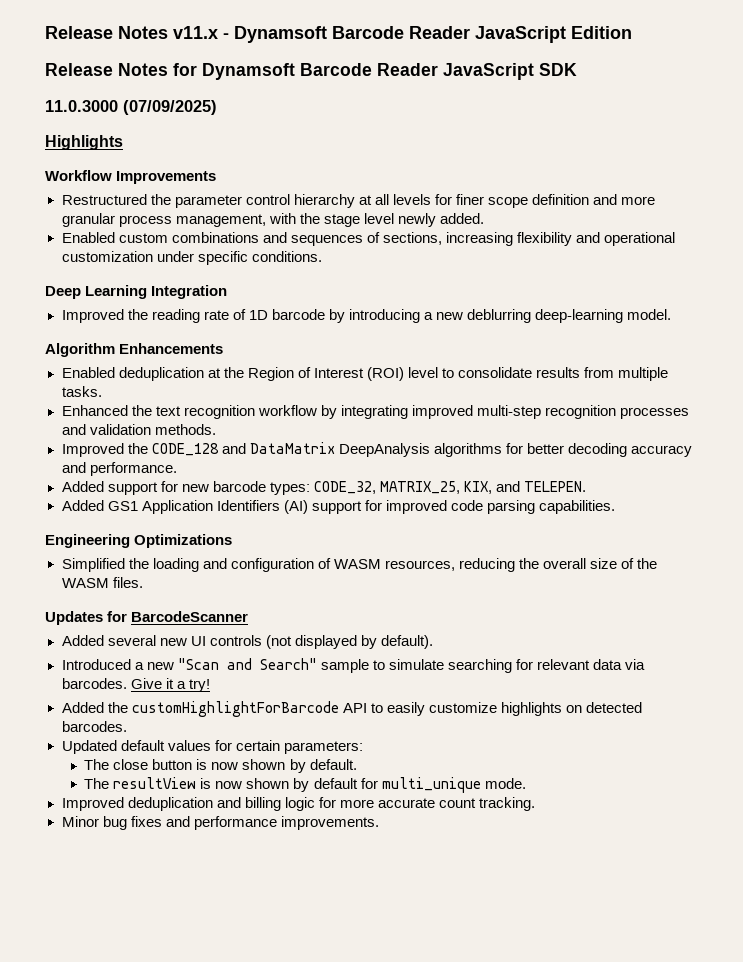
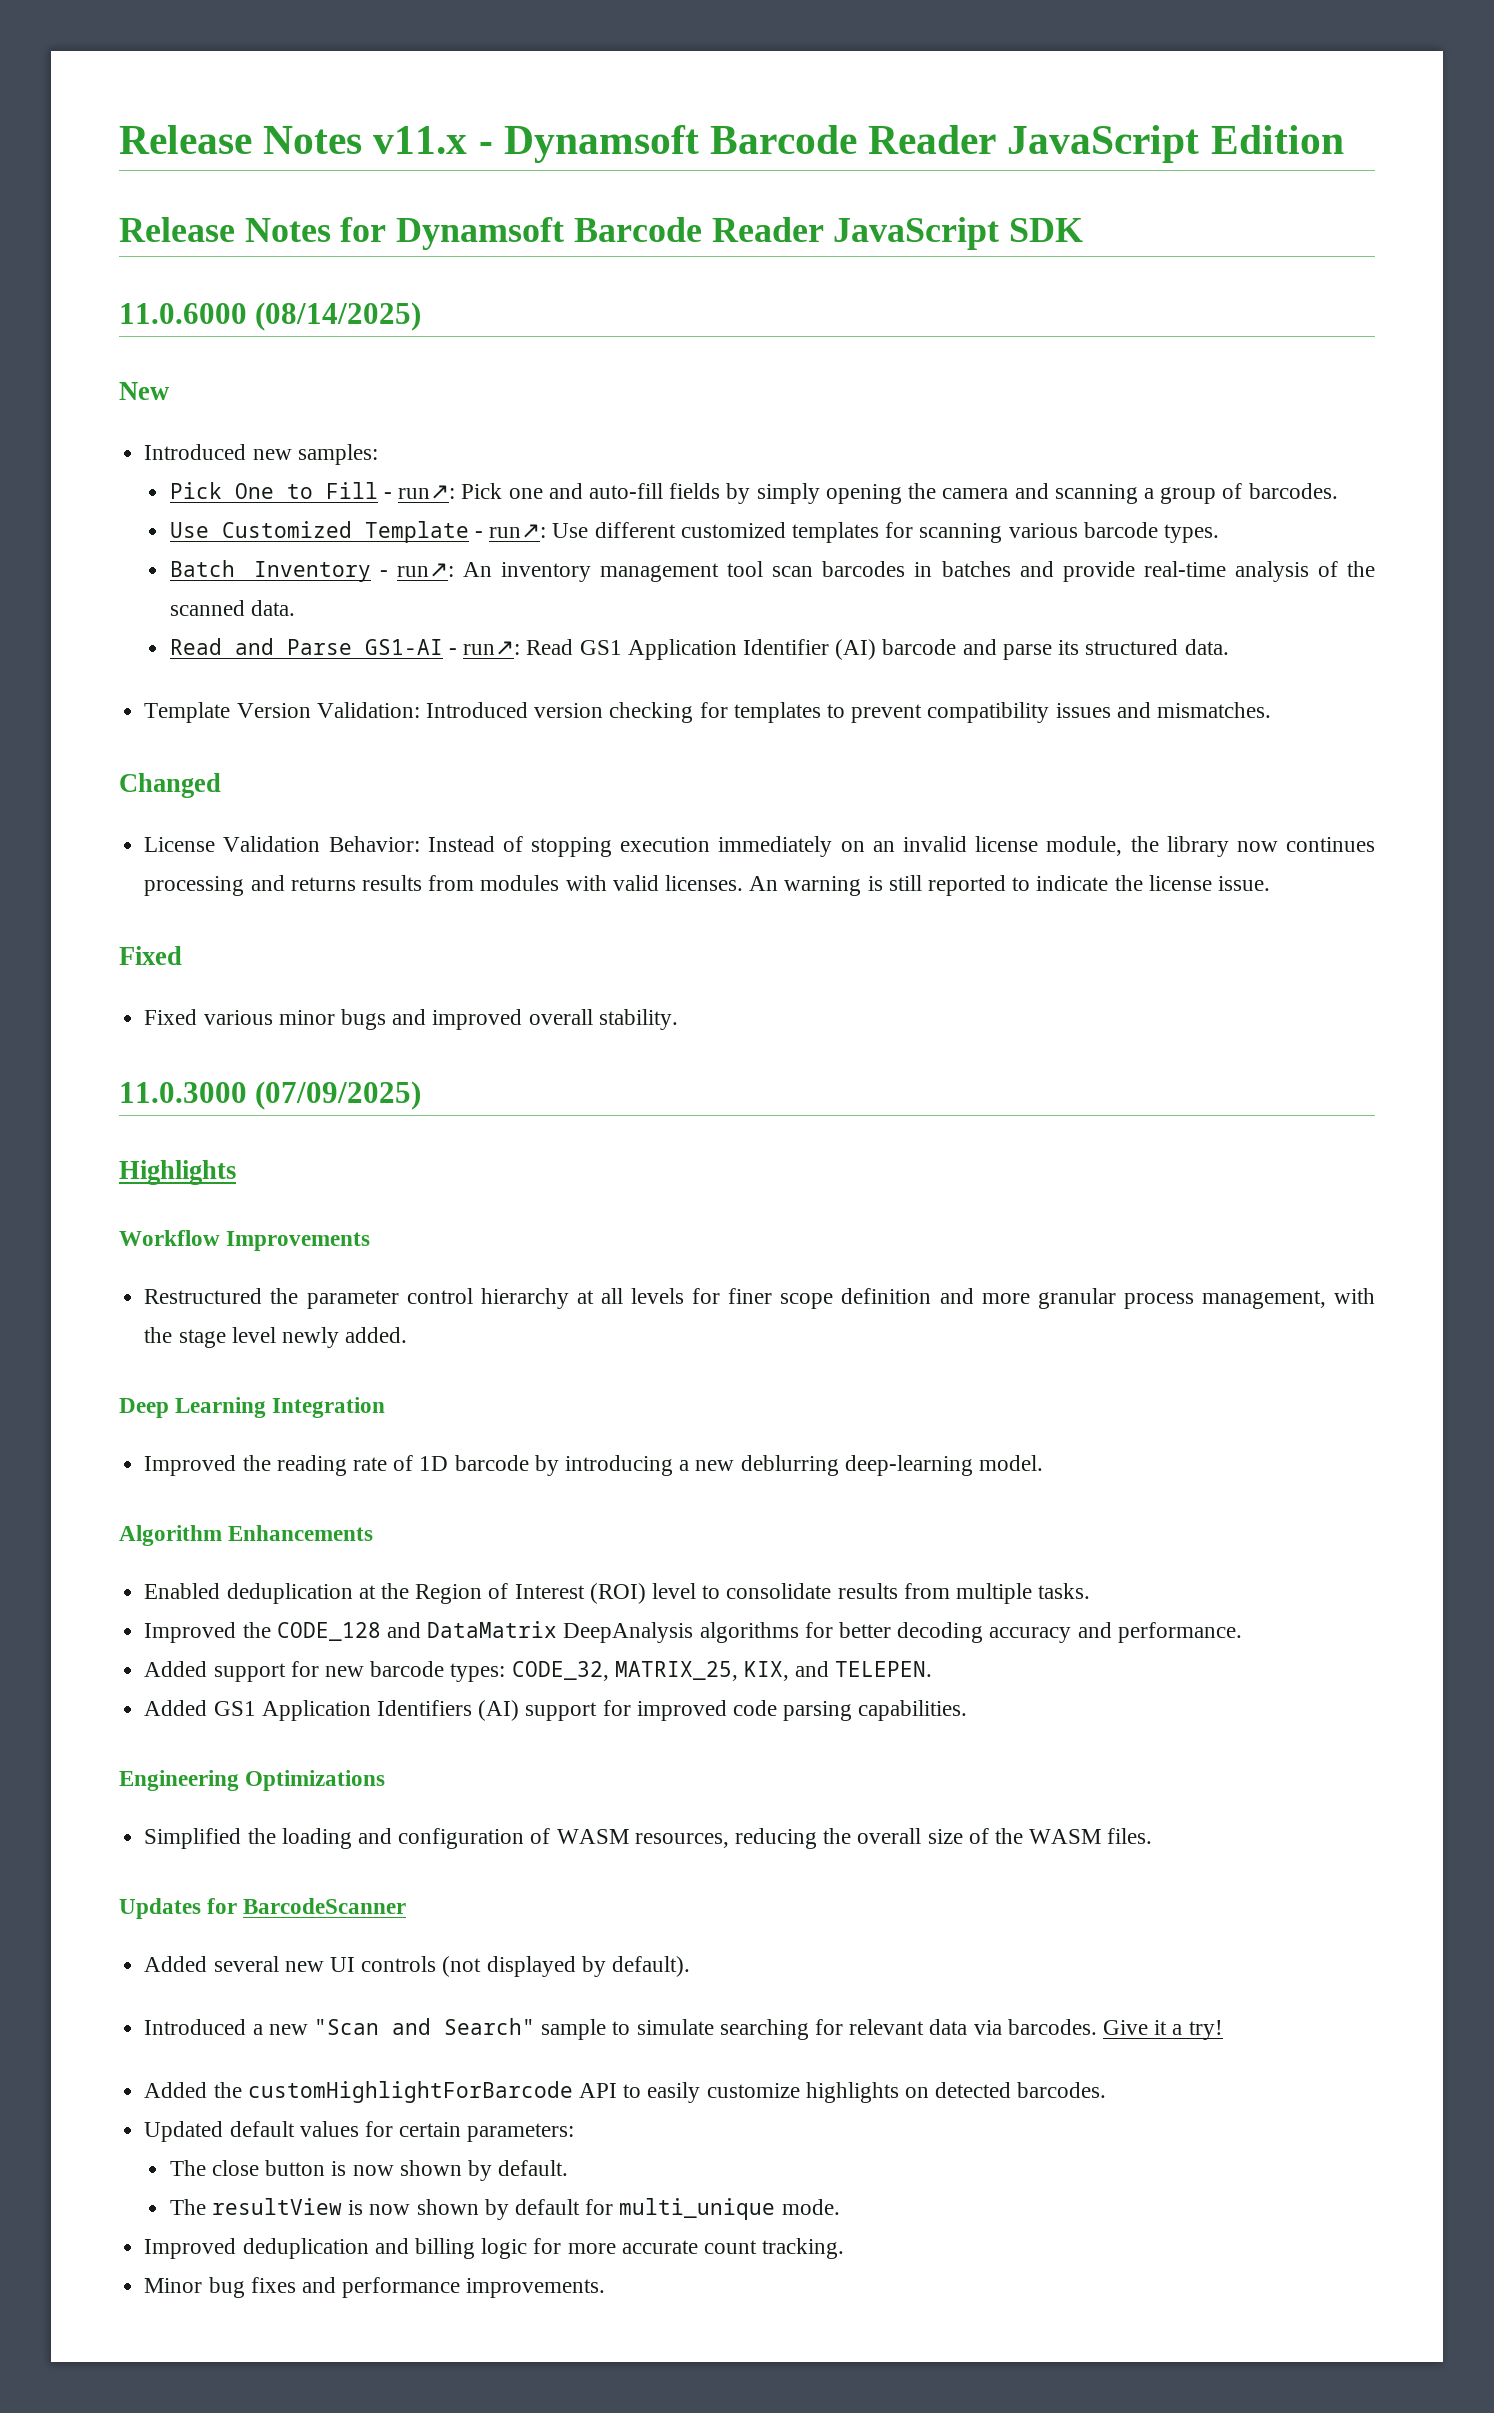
+ 11.0.6000 (08/14/2025)
+ New
+ Introduced new samples:
+ Pick One to Fill - run↗: Pick one and auto-fill fields by simply opening the camera and scanning a group of barcodes.
+ Use Customized Template - run↗: Use different customized templates for scanning various barcode types.
+ Batch Inventory - run↗: An inventory management tool scan barcodes in batches and provide real-time analysis of the scanned data.
+ Read and Parse GS1-AI - run↗: Read GS1 Application Identifier (AI) barcode and parse its structured data.
+ Template Version Validation: Introduced version checking for templates to prevent compatibility issues and mismatches.
+ Changed
+ License Validation Behavior: Instead of stopping execution immediately on an invalid license module, the library now continues processing and returns results from modules with valid licenses. An warning is still reported to indicate the license issue.
+ Fixed
+ Fixed various minor bugs and improved overall stability.
- Enabled custom combinations and sequences of sections, increasing flexibility and operational customization under specific conditions.
- Enhanced the text recognition workflow by integrating improved multi-step recognition processes and validation methods.

